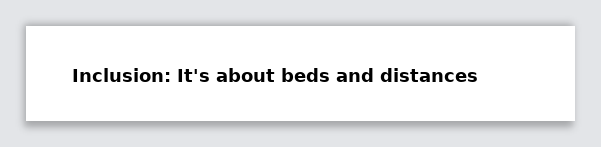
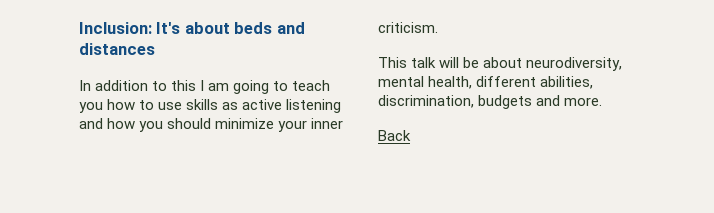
+ In addition to this I am going to teach you how to use skills as active listening and how you should minimize your inner criticism.
+ This talk will be about neurodiversity, mental health, different abilities, discrimination, budgets and more.
+ Back

